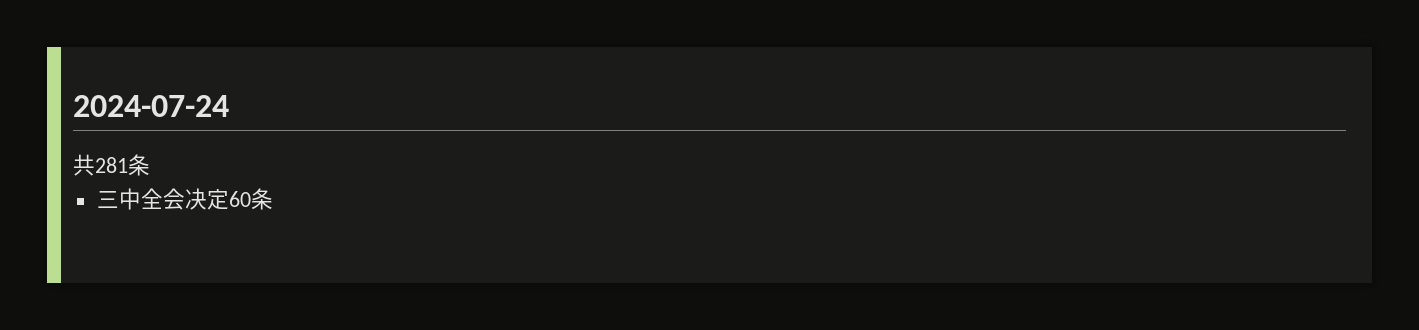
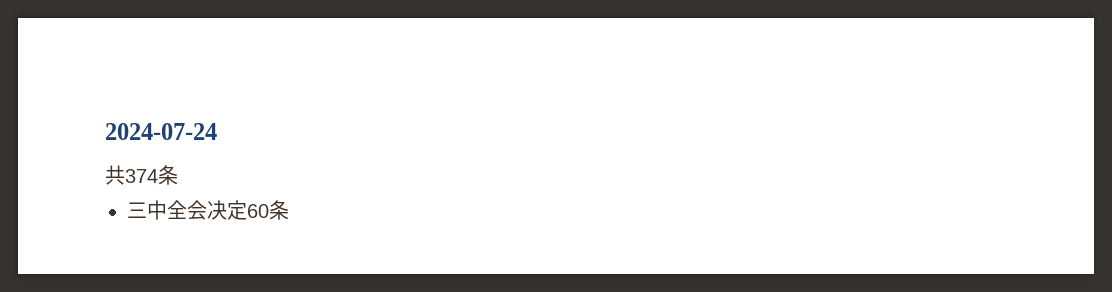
- 共281条
+ 共374条

